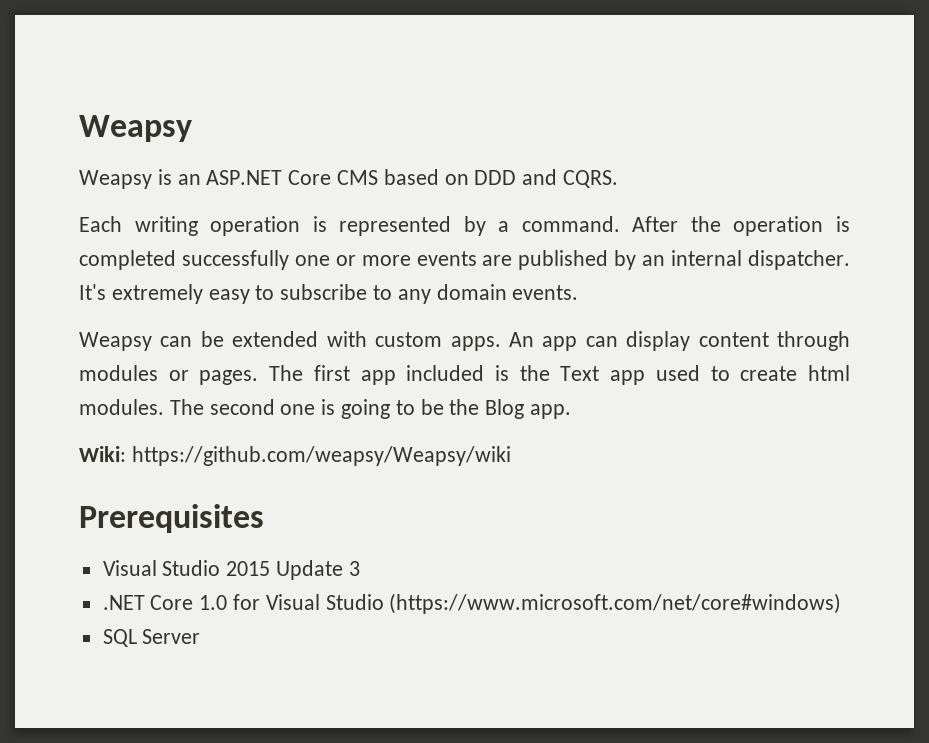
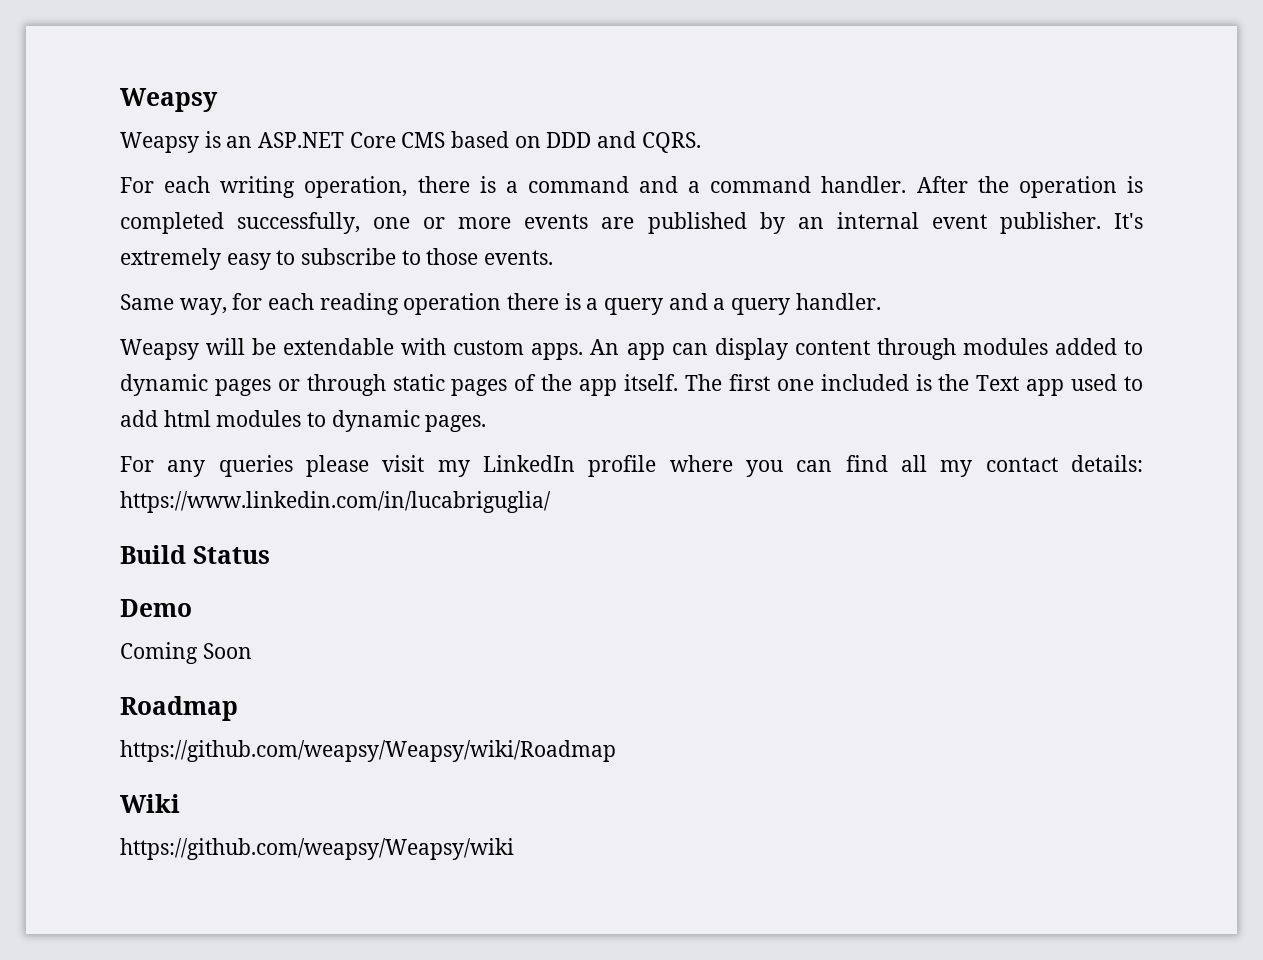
- Each writing operation is represented by a command.
+ For each writing operation, there is a command and a command handler.
- After the operation is completed successfully one or more events are published by an internal dispatcher.
+ After the operation is completed successfully, one or more events are published by an internal event publisher.
- It's extremely easy to subscribe to any domain events.
+ It's extremely easy to subscribe to those events.
- Weapsy can be extended with custom apps.
+ Same way, for each reading operation there is a query and a query handler.
+ Weapsy will be extendable with custom apps.
- An app can display content through modules or pages.
+ An app can display content through modules added to dynamic pages or through static pages of the app itself.
- The first app included is the Text app used to create html modules. The second one is going to be the Blog app.
- Wiki: https://github.com/weapsy/Weapsy/wiki
- Prerequisites
- Visual Studio 2015 Update 3
- .NET Core 1.0 for Visual Studio (https://www.microsoft.com/net/core#windows)
- SQL Server
+ The first one included is the Text app used to add html modules to dynamic pages.
+ For any queries please visit my LinkedIn profile where you can find all my contact details: https://www.linkedin.com/in/lucabriguglia/
+ Build Status
+ Demo
+ Coming Soon
+ Roadmap
+ https://github.com/weapsy/Weapsy/wiki/Roadmap
+ Wiki
+ https://github.com/weapsy/Weapsy/wiki

